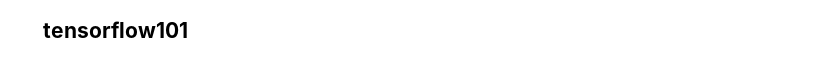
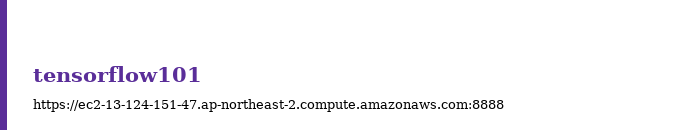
+ https://ec2-13-124-151-47.ap-northeast-2.compute.amazonaws.com:8888

